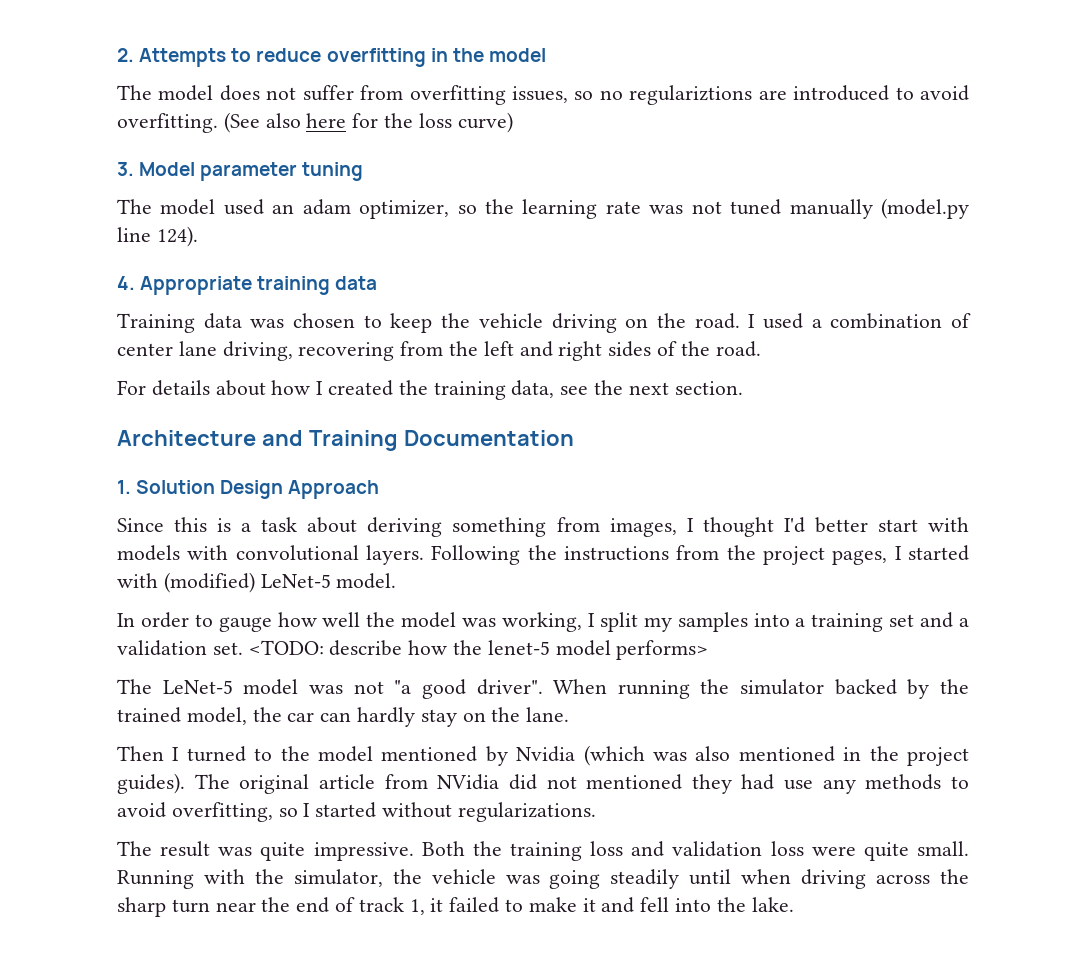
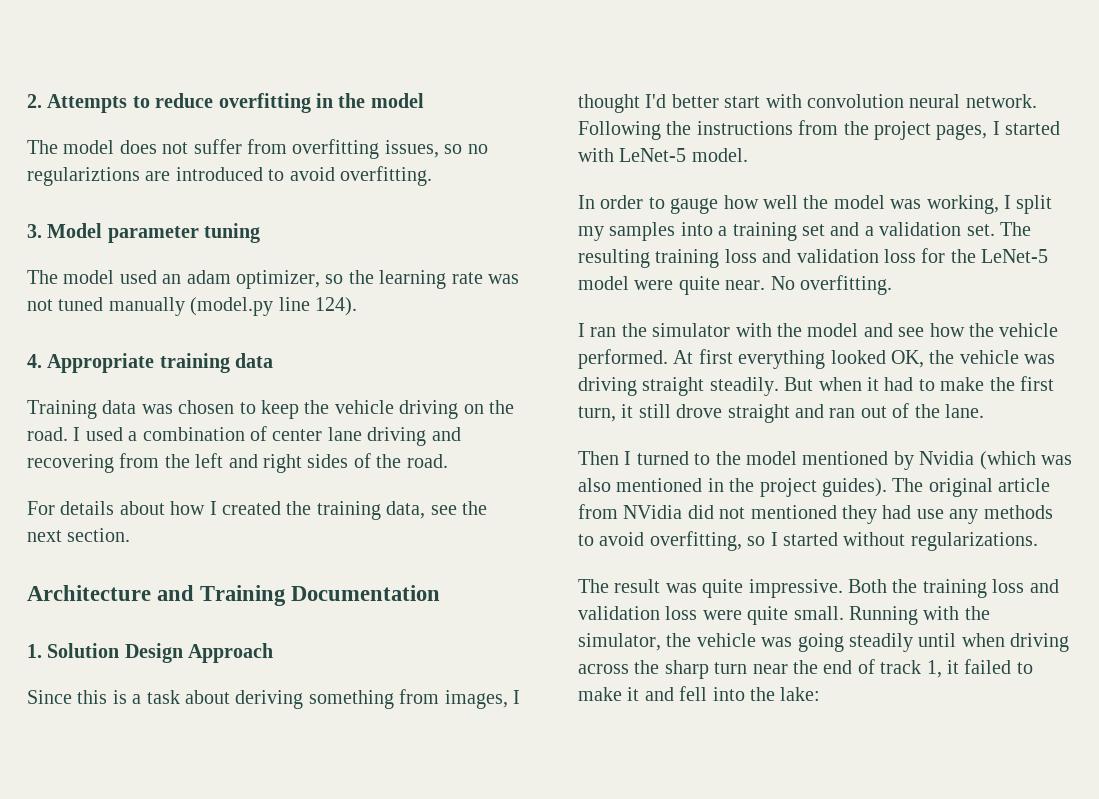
- (See also here for the loss curve)
- I used a combination of center lane driving, recovering from the left and right sides of the road.
+ I used a combination of center lane driving and recovering from the left and right sides of the road.
- Since this is a task about deriving something from images, I thought I'd better start with models with convolutional layers.
+ Since this is a task about deriving something from images, I thought I'd better start with convolution neural network.
- Following the instructions from the project pages, I started with (modified) LeNet-5 model.
+ Following the instructions from the project pages, I started with LeNet-5 model.
- <TODO: describe how the lenet-5 model performs>
- The LeNet-5 model was not "a good driver". When running the simulator backed by the trained model, the car can hardly stay on the lane.
+ The resulting training loss and validation loss for the LeNet-5 model were quite near. No overfitting.
+ I ran the simulator with the model and see how the vehicle performed. At first everything looked OK, the vehicle was driving straight steadily. But when it had to make the first turn, it still drove straight and ran out of the lane.
- Running with the simulator, the vehicle was going steadily until when driving across the sharp turn near the end of track 1, it failed to make it and fell into the lake.
+ Running with the simulator, the vehicle was going steadily until when driving across the sharp turn near the end of track 1, it failed to make it and fell into the lake:

